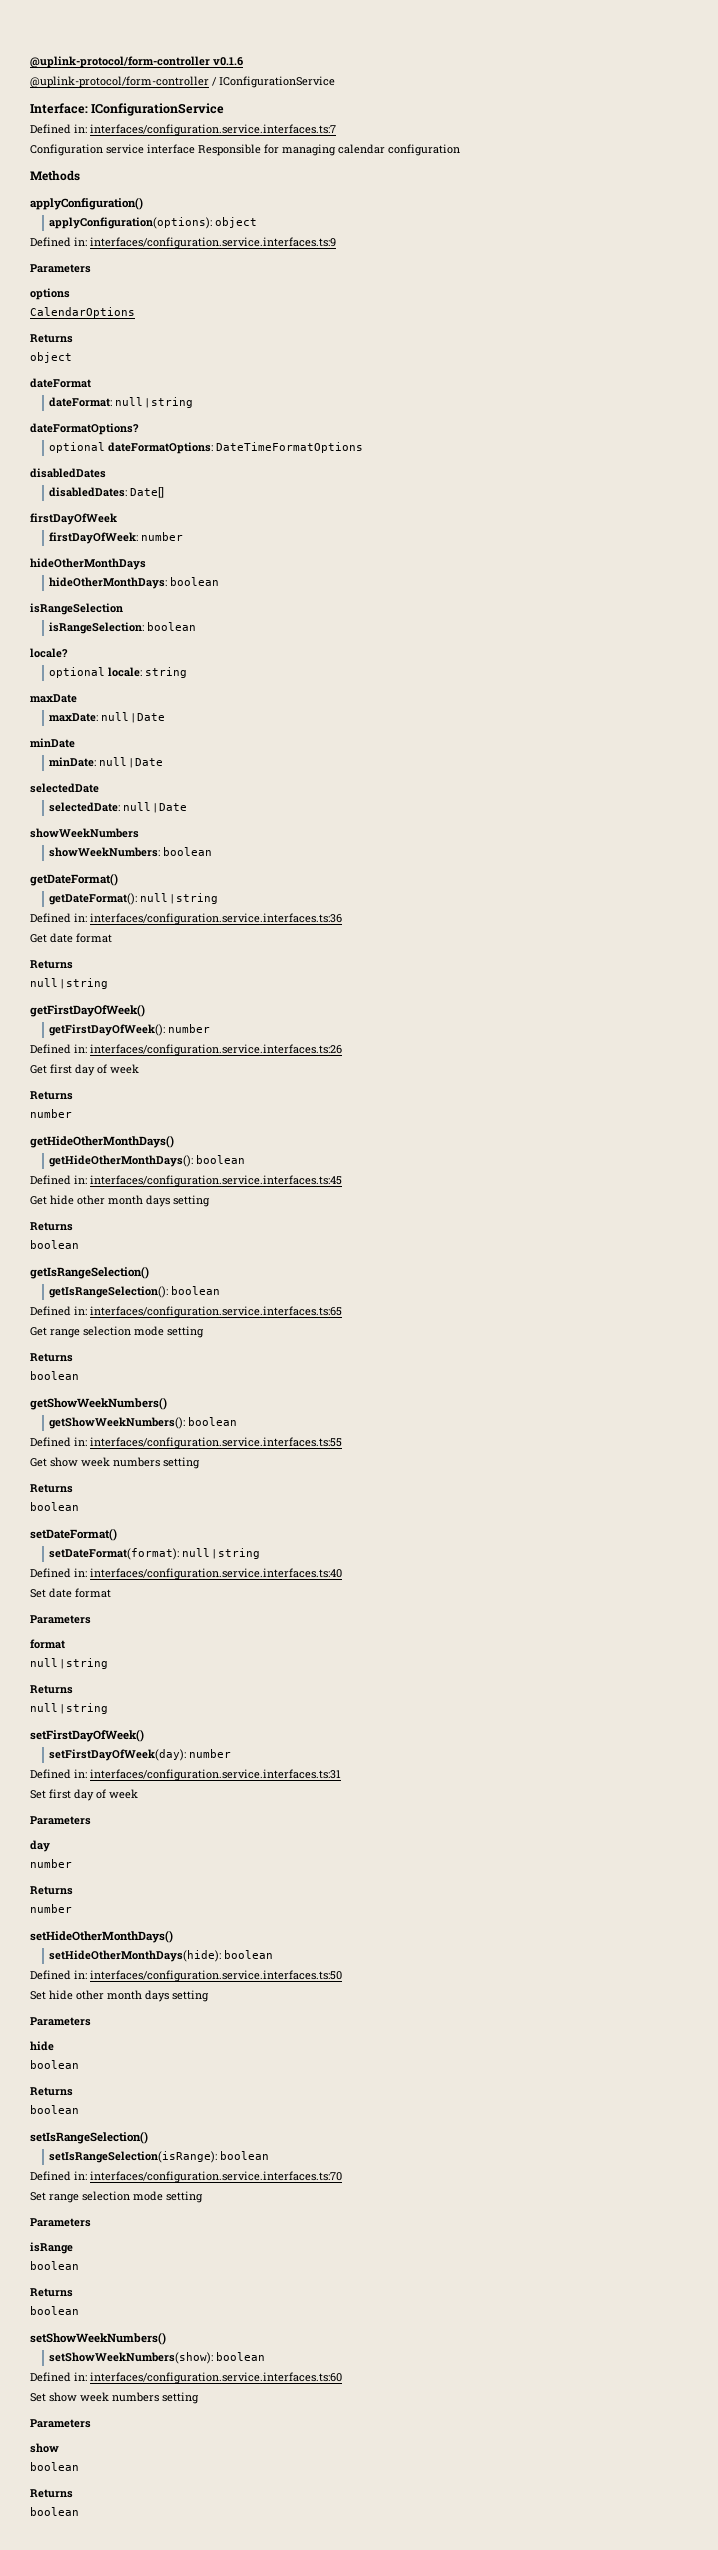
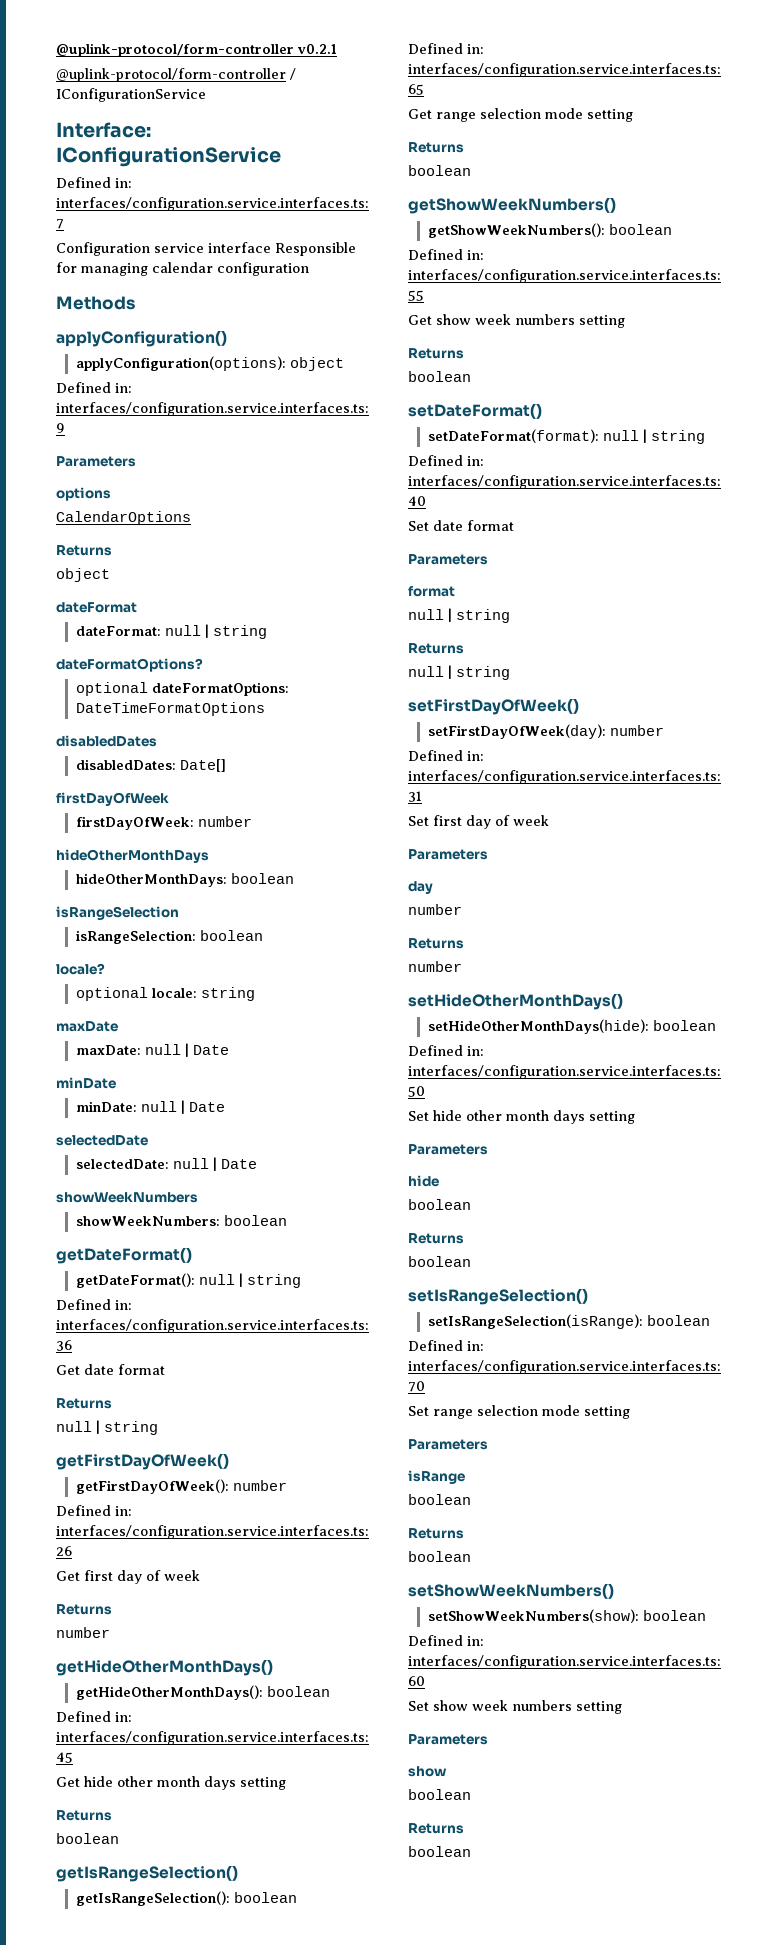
- @uplink-protocol/form-controller v0.1.6
+ @uplink-protocol/form-controller v0.2.1

